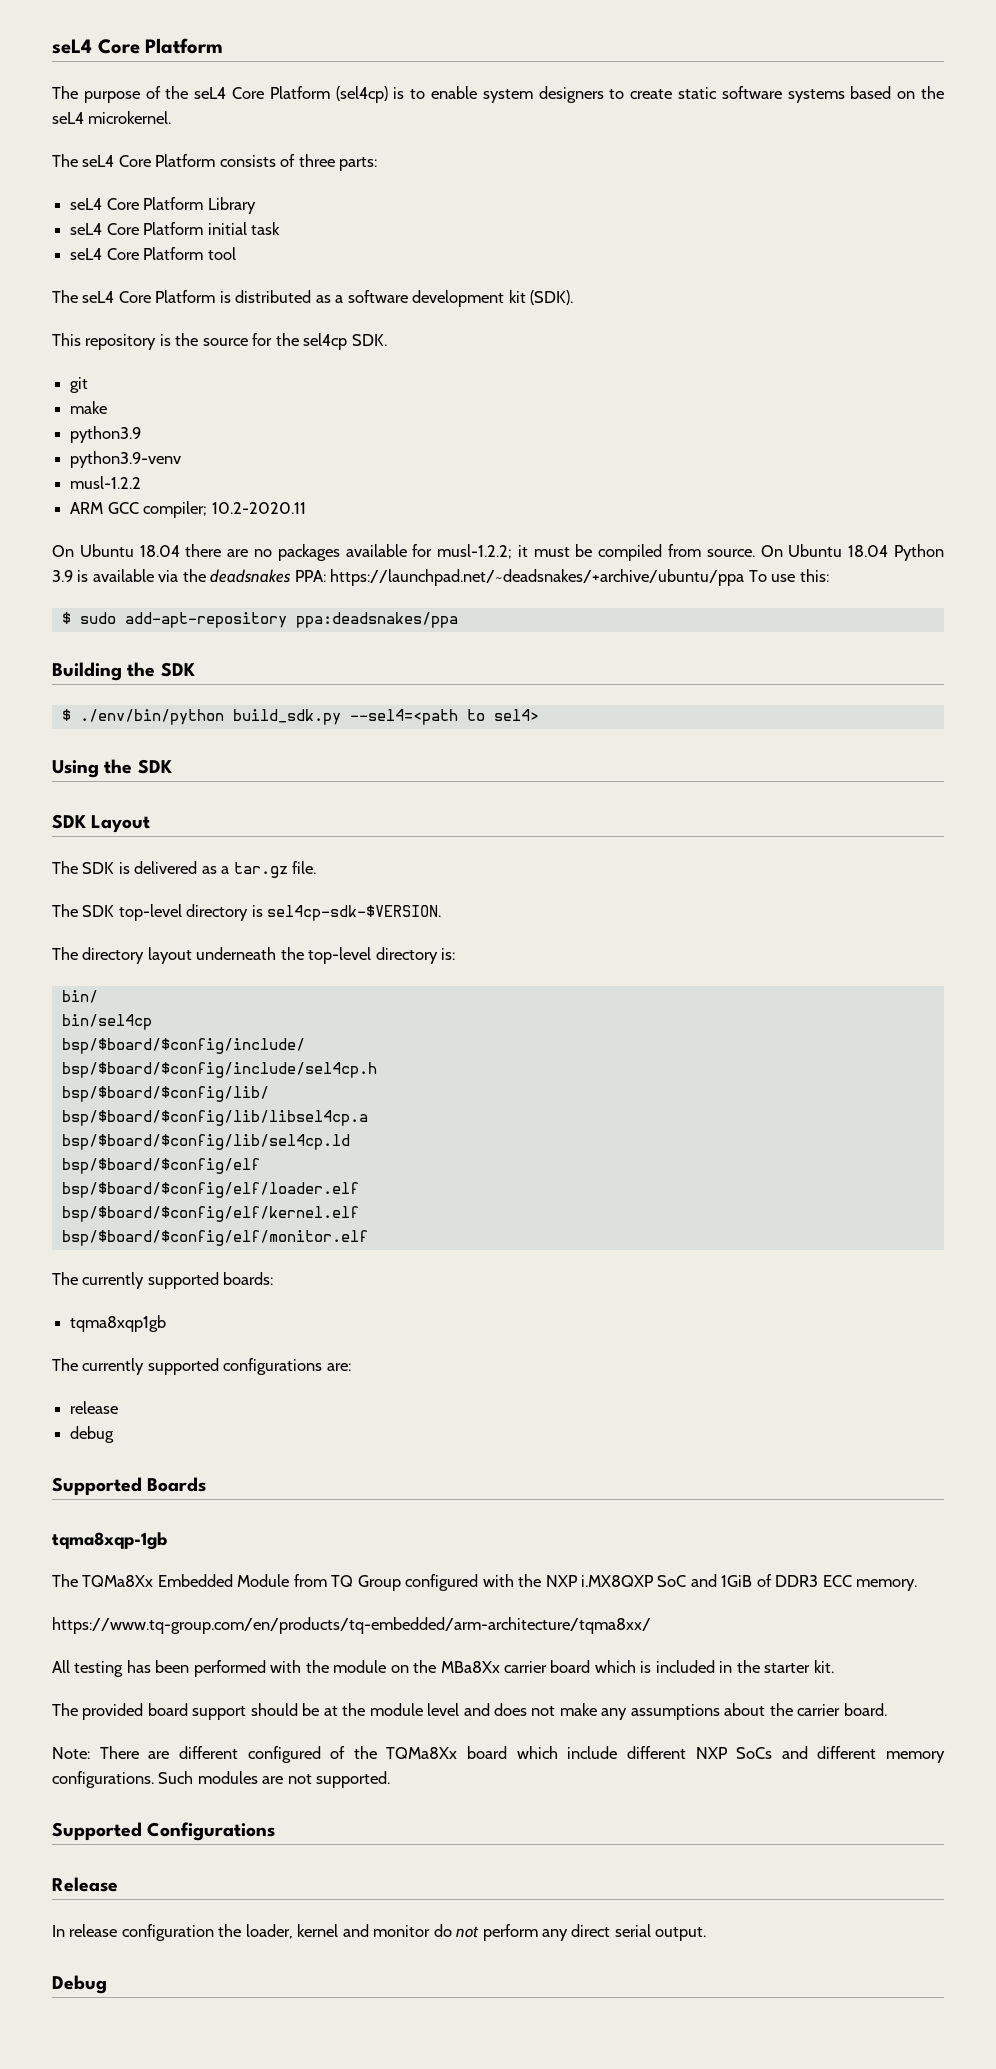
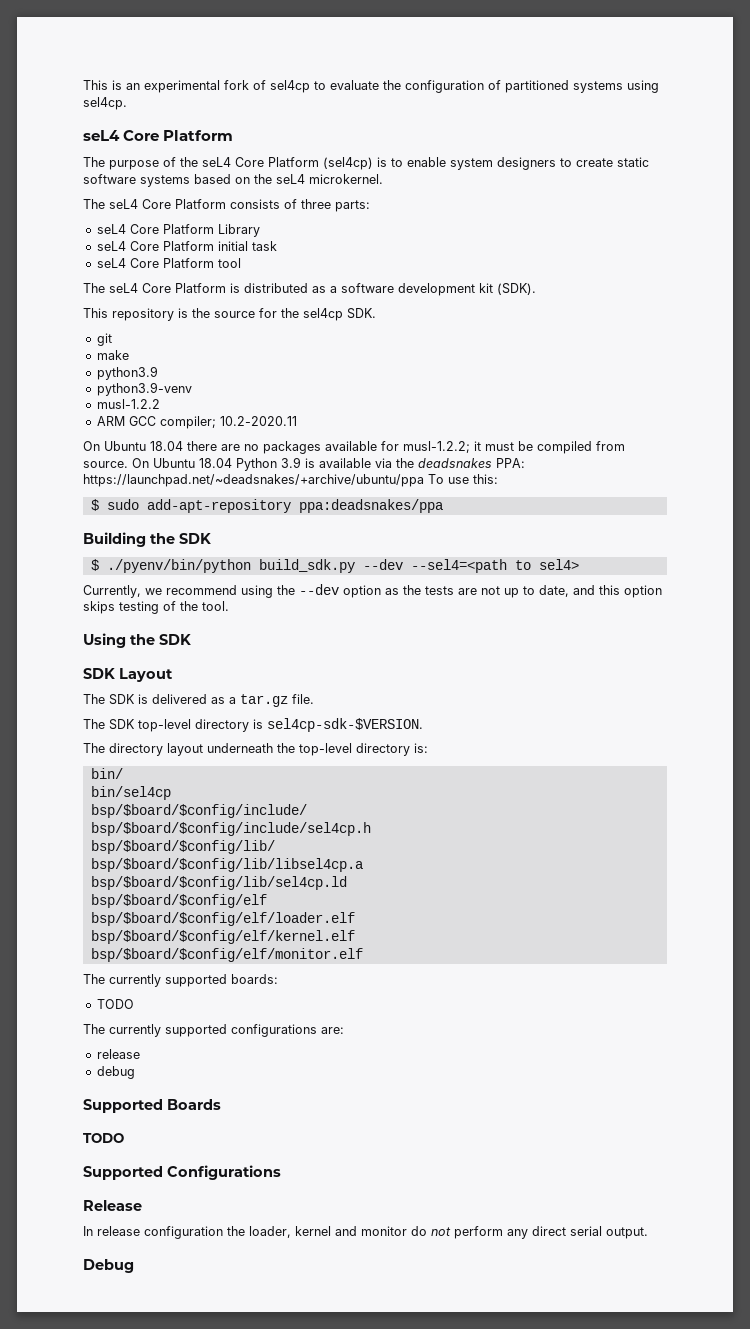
+ This is an experimental fork of sel4cp to evaluate the configuration of partitioned systems using sel4cp.
- $ ./env/bin/python build_sdk.py --sel4=<path to sel4>
+ $ ./pyenv/bin/python build_sdk.py --dev --sel4=<path to sel4>
+ Currently, we recommend using the --dev option as the tests are not up to date, and this option skips testing of the tool.
  The currently supported boards:
- tqma8xqp1gb
+ TODO
  Supported Boards
- tqma8xqp-1gb
- The TQMa8Xx Embedded Module from TQ Group configured with the NXP i.MX8QXP SoC and 1GiB of DDR3 ECC memory.
- https://www.tq-group.com/en/products/tq-embedded/arm-architecture/tqma8xx/
- All testing has been performed with the module on the MBa8Xx carrier board which is included in the starter kit.
- The provided board support should be at the module level and does not make any assumptions about the carrier board.
- Note: There are different configured of the TQMa8Xx board which include different NXP SoCs and different memory configurations. Such modules are not supported.
+ TODO

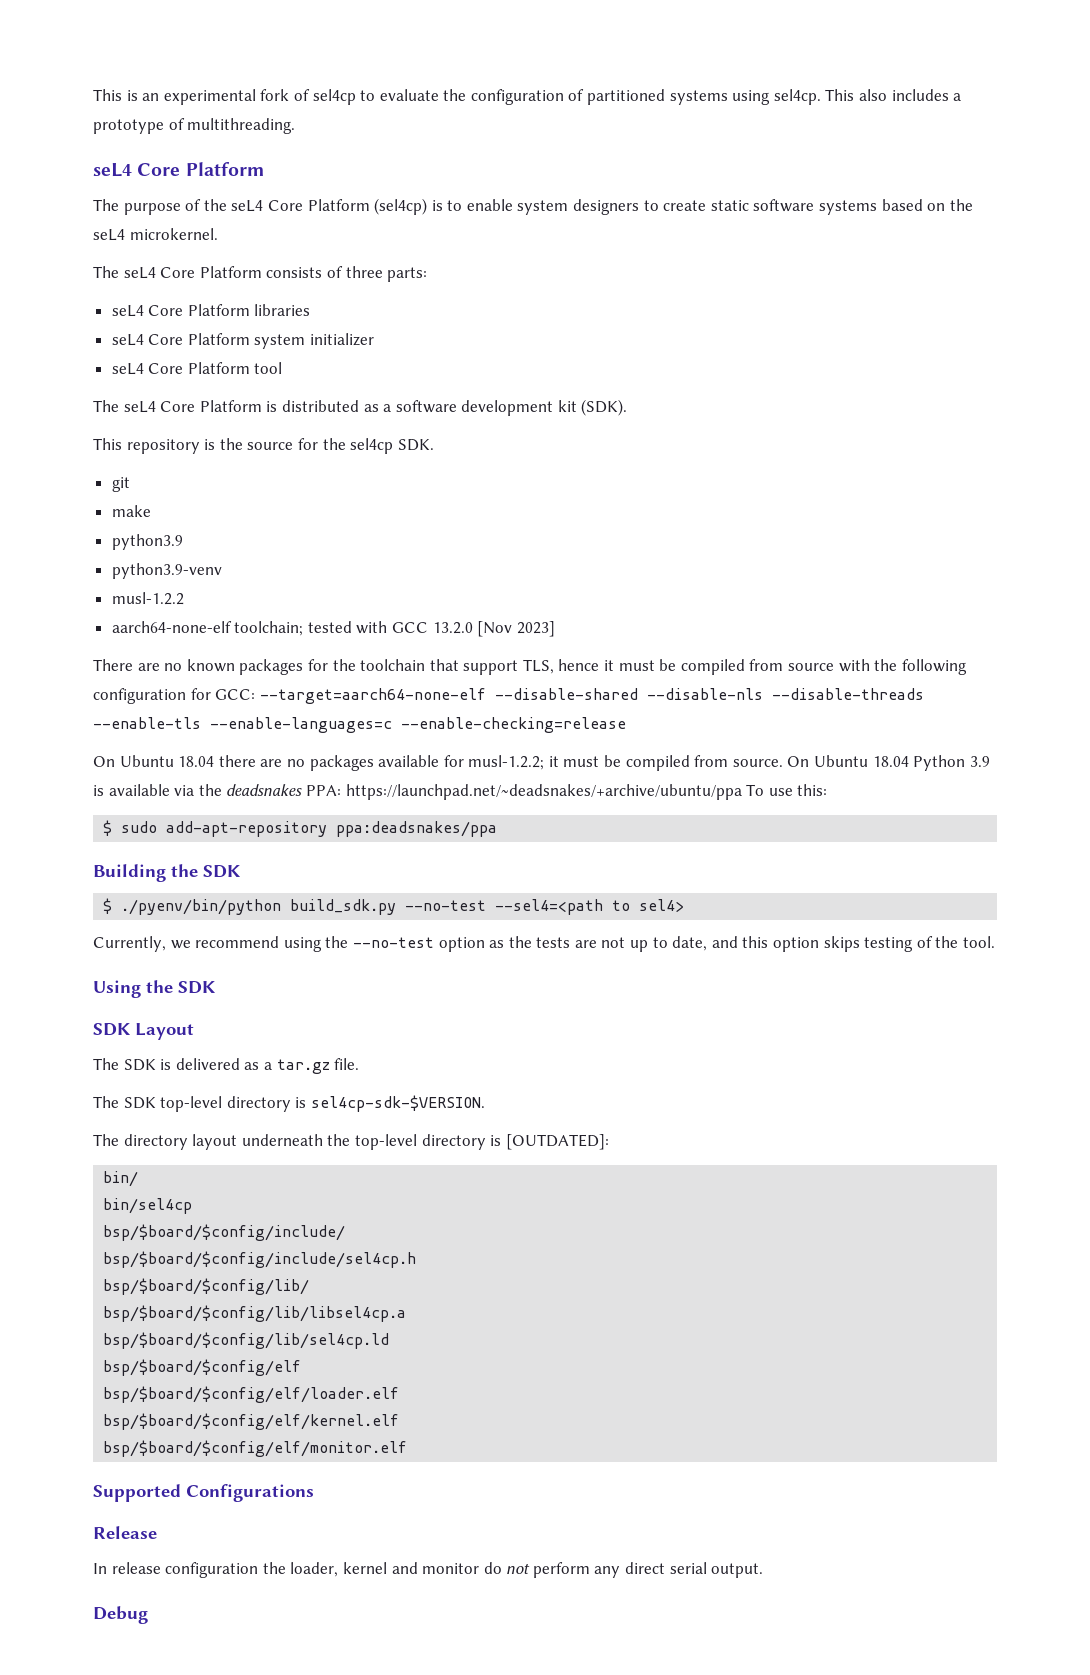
+ This also includes a prototype of multithreading.
- seL4 Core Platform Library
- seL4 Core Platform initial task
+ seL4 Core Platform libraries
+ seL4 Core Platform system initializer
- ARM GCC compiler; 10.2-2020.11
+ aarch64-none-elf toolchain; tested with GCC 13.2.0 [Nov 2023]
+ There are no known packages for the toolchain that support TLS, hence it must be compiled from source with the following configuration for GCC: --target=aarch64-none-elf --disable-shared --disable-nls --disable-threads --enable-tls --enable-languages=c --enable-checking=release
- $ ./pyenv/bin/python build_sdk.py --dev --sel4=<path to sel4>
+ $ ./pyenv/bin/python build_sdk.py --no-test --sel4=<path to sel4>
- Currently, we recommend using the --dev option as the tests are not up to date, and this option skips testing of the tool.
+ Currently, we recommend using the --no-test option as the tests are not up to date, and this option skips testing of the tool.
- The directory layout underneath the top-level directory is:
+ The directory layout underneath the top-level directory is [OUTDATED]:
- The currently supported boards:
- TODO
- The currently supported configurations are:
- release
- debug
- Supported Boards
- TODO

